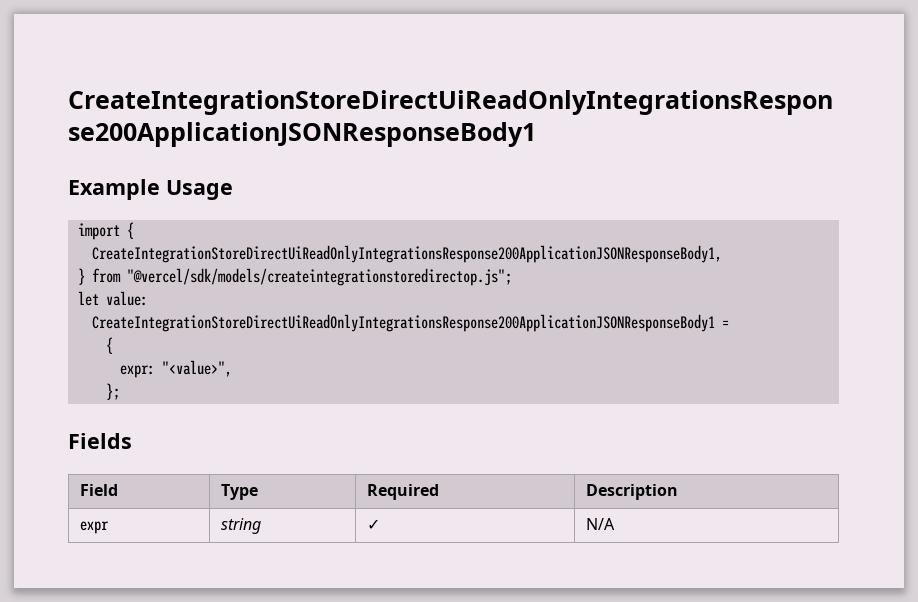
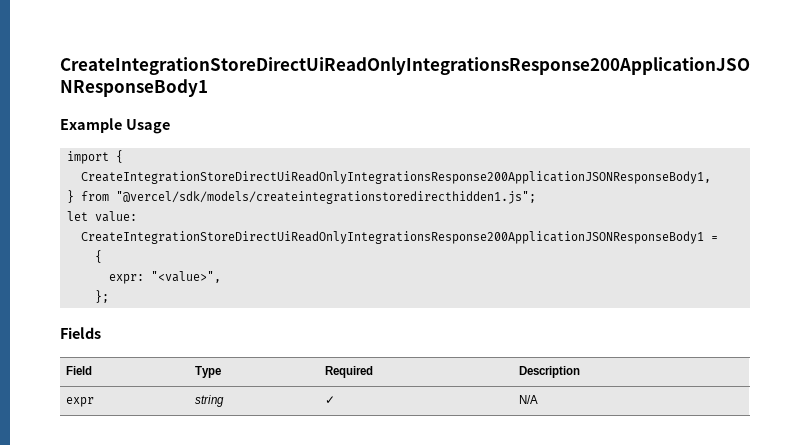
- } from "@vercel/sdk/models/createintegrationstoredirectop.js";
+ } from "@vercel/sdk/models/createintegrationstoredirecthidden1.js";

